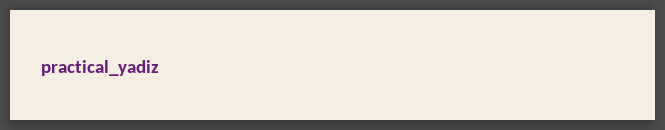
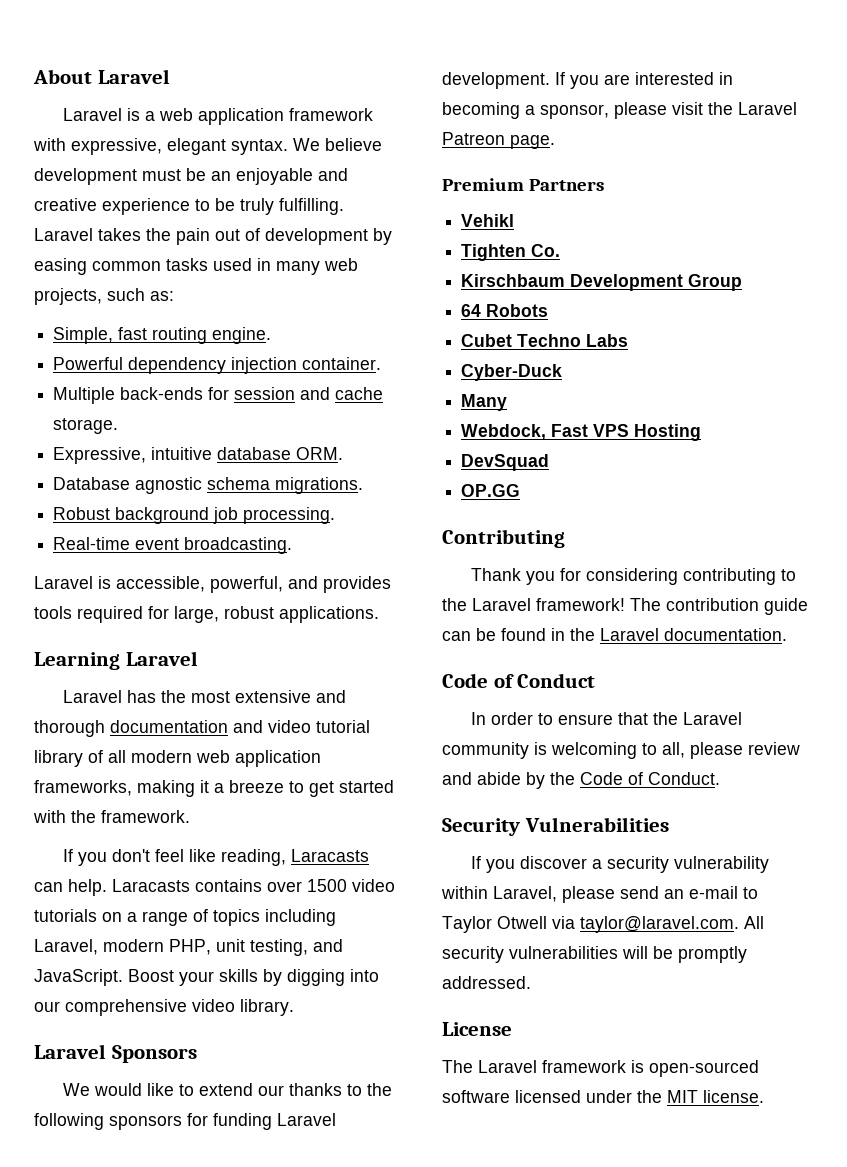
- practical_yadiz
+ About Laravel
+ Laravel is a web application framework with expressive, elegant syntax. We believe development must be an enjoyable and creative experience to be truly fulfilling. Laravel takes the pain out of development by easing common tasks used in many web projects, such as:
+ Simple, fast routing engine.
+ Powerful dependency injection container.
+ Multiple back-ends for session and cache storage.
+ Expressive, intuitive database ORM.
+ Database agnostic schema migrations.
+ Robust background job processing.
+ Real-time event broadcasting.
+ Laravel is accessible, powerful, and provides tools required for large, robust applications.
+ Learning Laravel
+ Laravel has the most extensive and thorough documentation and video tutorial library of all modern web application frameworks, making it a breeze to get started with the framework.
+ If you don't feel like reading, Laracasts can help. Laracasts contains over 1500 video tutorials on a range of topics including Laravel, modern PHP, unit testing, and JavaScript. Boost your skills by digging into our comprehensive video library.
+ Laravel Sponsors
+ We would like to extend our thanks to the following sponsors for funding Laravel development. If you are interested in becoming a sponsor, please visit the Laravel Patreon page.
+ Premium Partners
+ Vehikl
+ Tighten Co.
+ Kirschbaum Development Group
+ 64 Robots
+ Cubet Techno Labs
+ Cyber-Duck
+ Many
+ Webdock, Fast VPS Hosting
+ DevSquad
+ OP.GG
+ Contributing
+ Thank you for considering contributing to the Laravel framework! The contribution guide can be found in the Laravel documentation.
+ Code of Conduct
+ In order to ensure that the Laravel community is welcoming to all, please review and abide by the Code of Conduct.
+ Security Vulnerabilities
+ If you discover a security vulnerability within Laravel, please send an e-mail to Taylor Otwell via taylor@laravel.com. All security vulnerabilities will be promptly addressed.
+ License
+ The Laravel framework is open-sourced software licensed under the MIT license.

